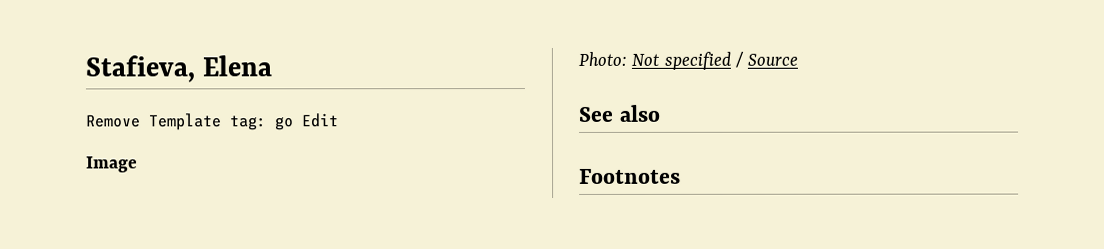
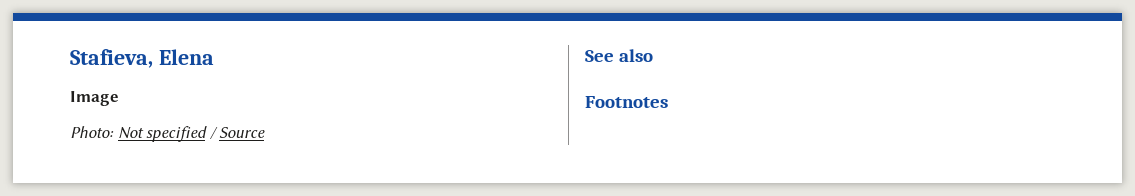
- Remove Template tag: go Edit

